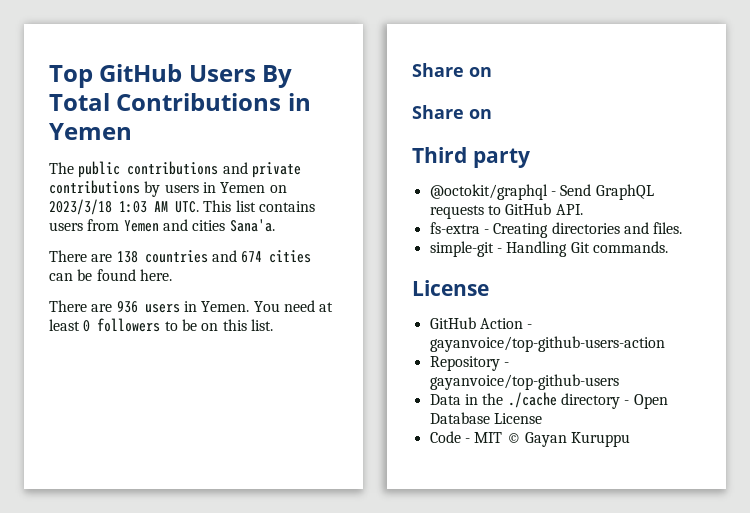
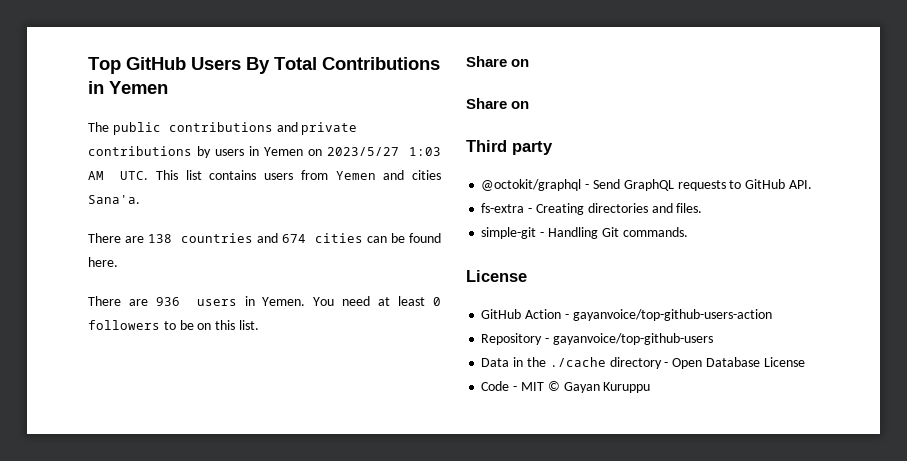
- The public contributions and private contributions by users in Yemen on 2023/3/18 1:03 AM UTC. This list contains users from Yemen and cities Sana'a.
+ The public contributions and private contributions by users in Yemen on 2023/5/27 1:03 AM UTC. This list contains users from Yemen and cities Sana'a.

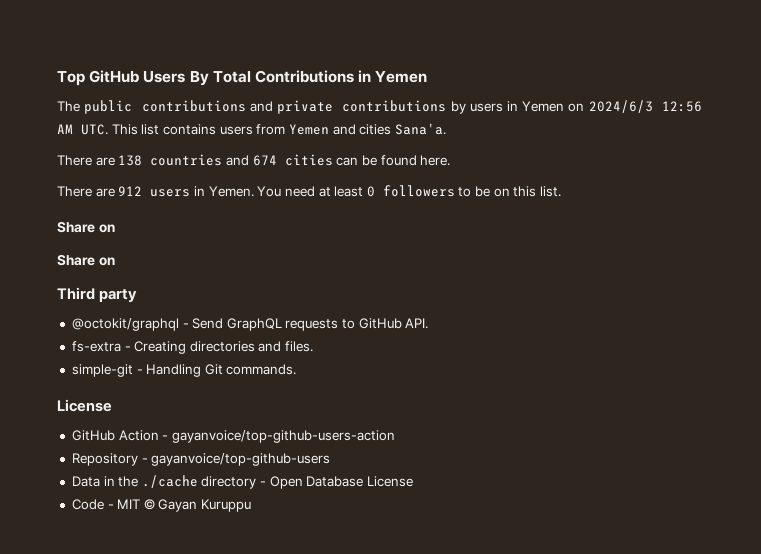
- The public contributions and private contributions by users in Yemen on 2023/5/27 1:03 AM UTC. This list contains users from Yemen and cities Sana'a.
+ The public contributions and private contributions by users in Yemen on 2024/6/3 12:56 AM UTC. This list contains users from Yemen and cities Sana'a.
- There are 936 users in Yemen.
+ There are 912 users in Yemen.

